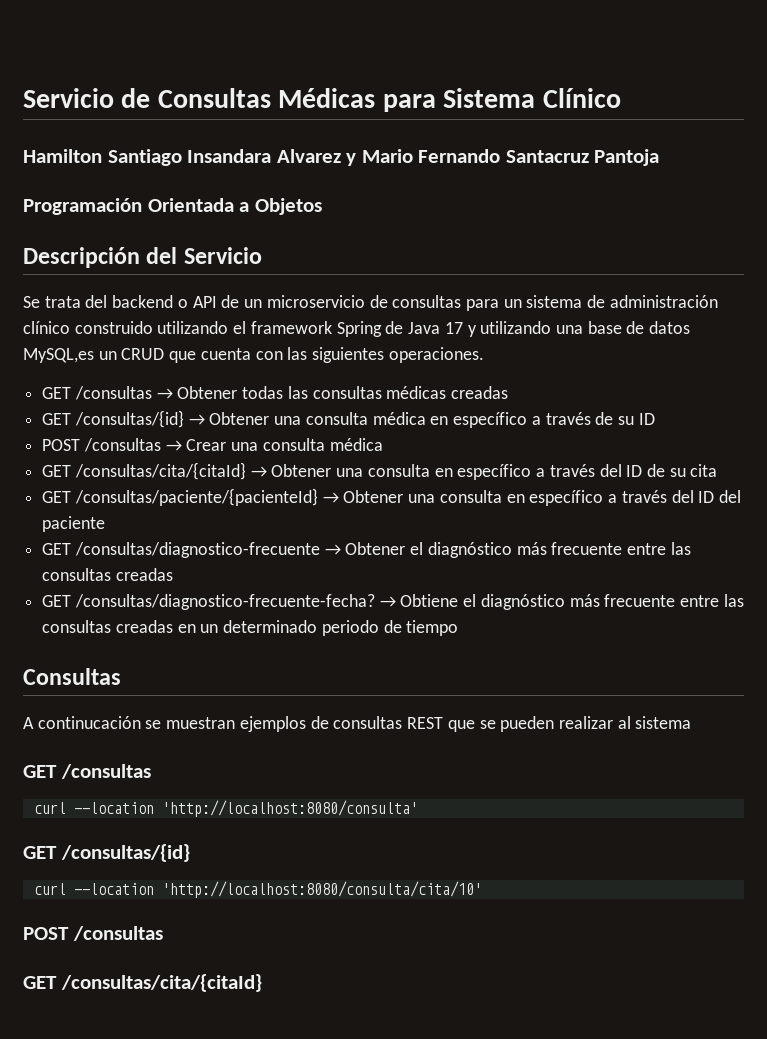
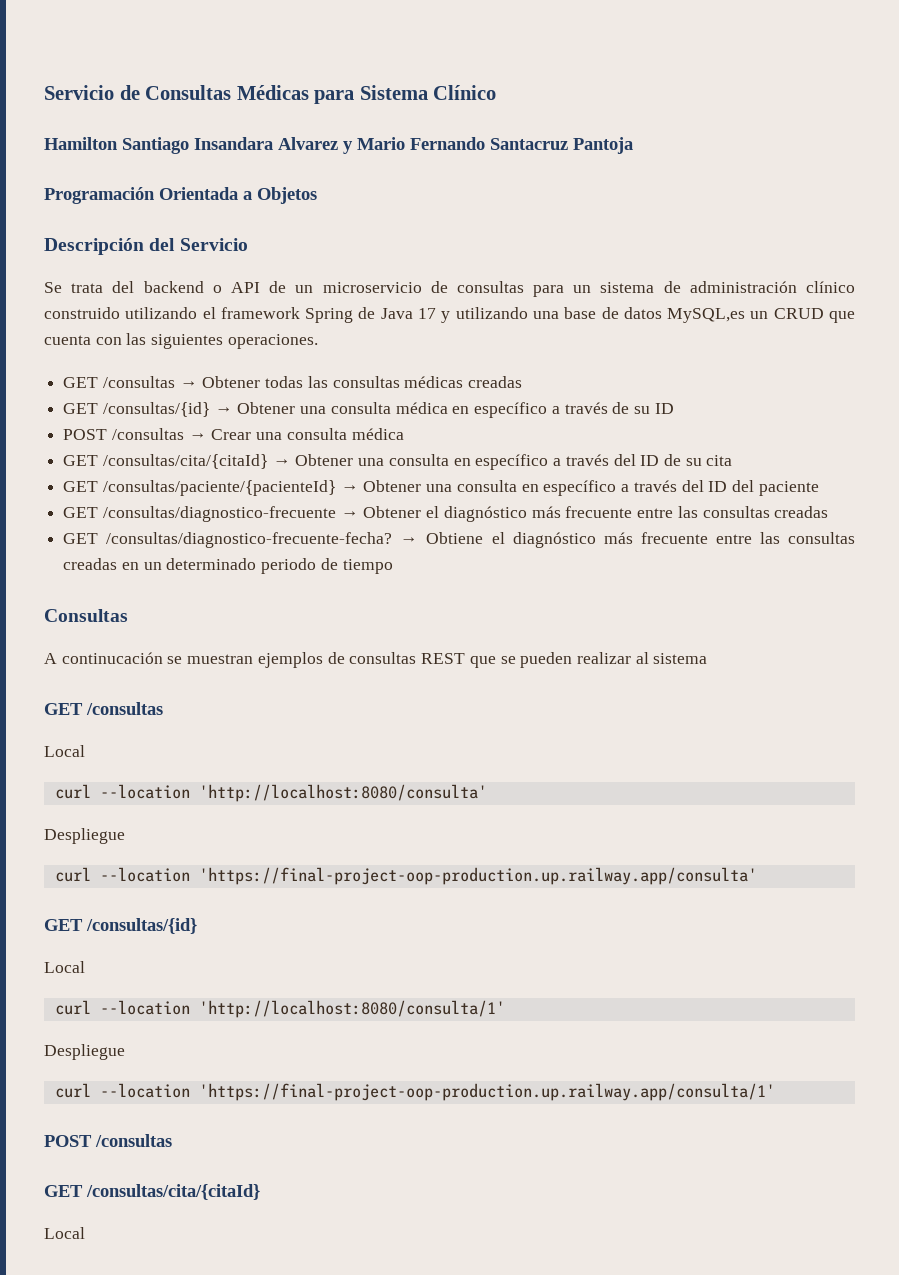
  A continucación se muestran ejemplos de consultas REST que se pueden realizar al sistema
  GET /consultas
+ Local
  curl --location 'http://localhost:8080/consulta'
+ Despliegue
+ curl --location 'https://final-project-oop-production.up.railway.app/consulta'
  GET /consultas/{id}
- curl --location 'http://localhost:8080/consulta/cita/10'
+ Local
+ curl --location 'http://localhost:8080/consulta/1'
+ Despliegue
+ curl --location 'https://final-project-oop-production.up.railway.app/consulta/1'
  POST /consultas
  GET /consultas/cita/{citaId}
+ Local

